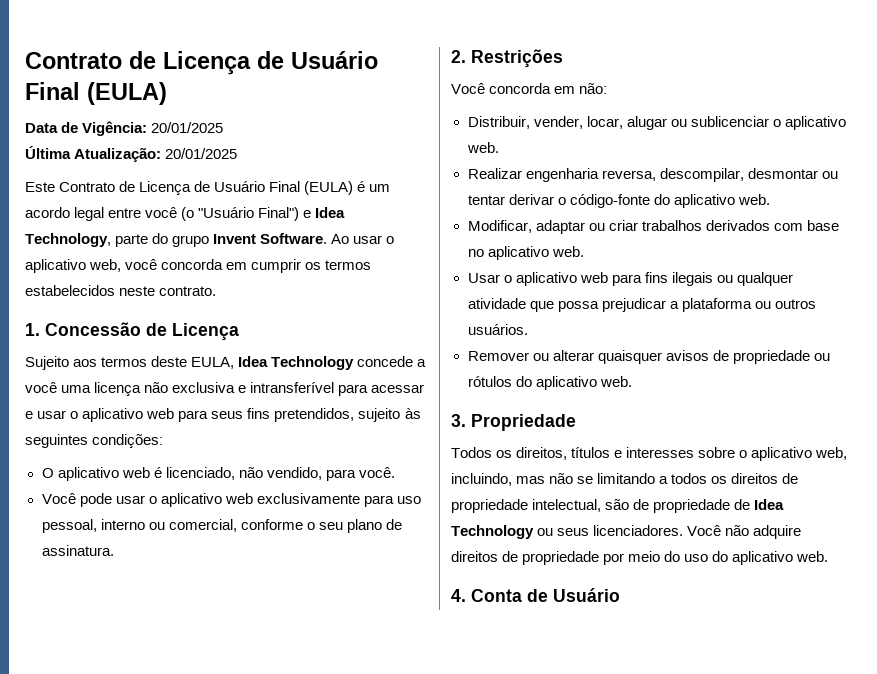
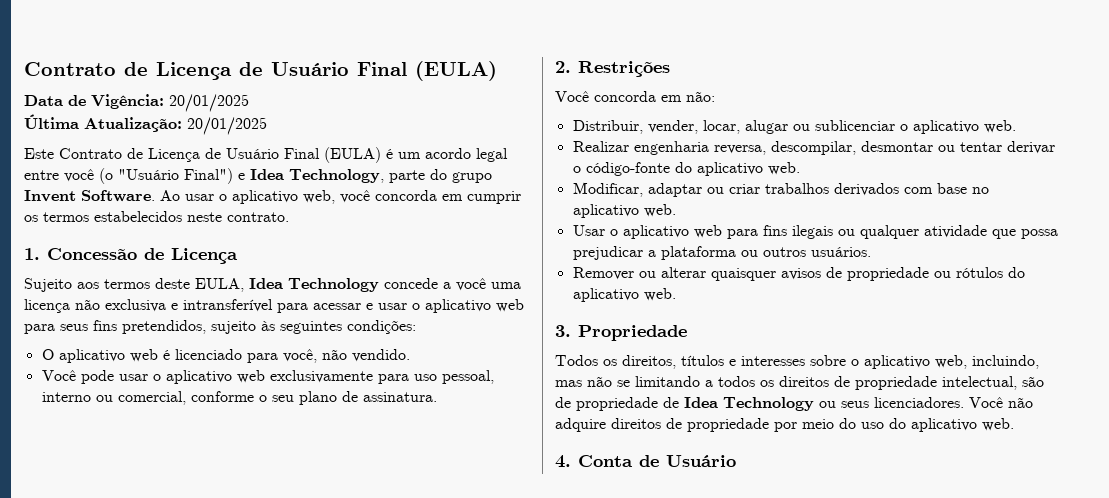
- O aplicativo web é licenciado, não vendido, para você.
+ O aplicativo web é licenciado para você, não vendido.

